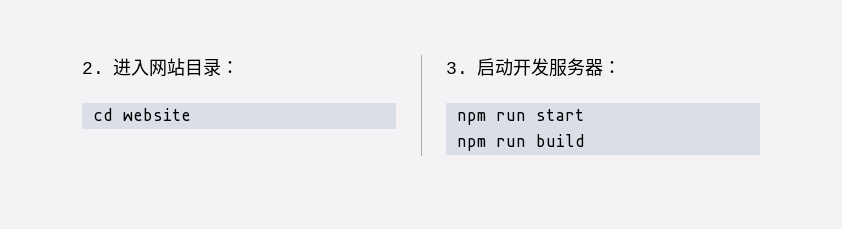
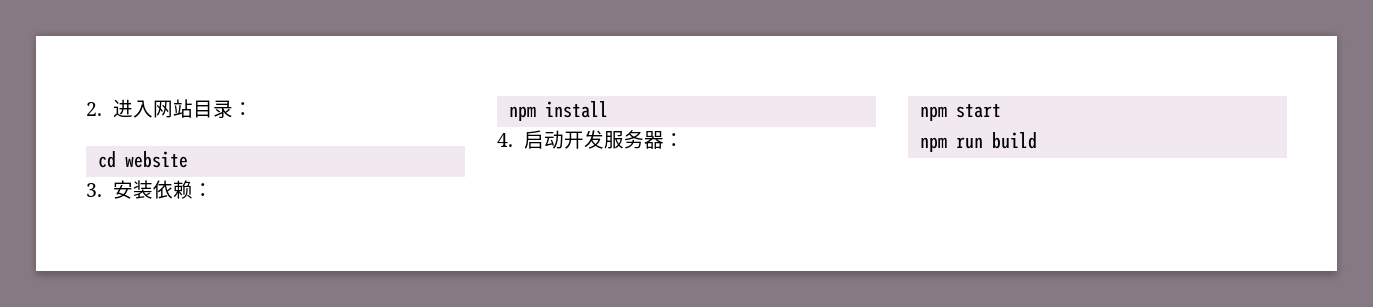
- 3.启动开发服务器：
+ 3.安装依赖：
+ npm install
+ 4.启动开发服务器：
- npm run start
+ npm start

